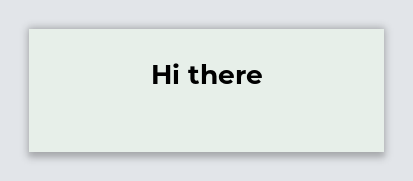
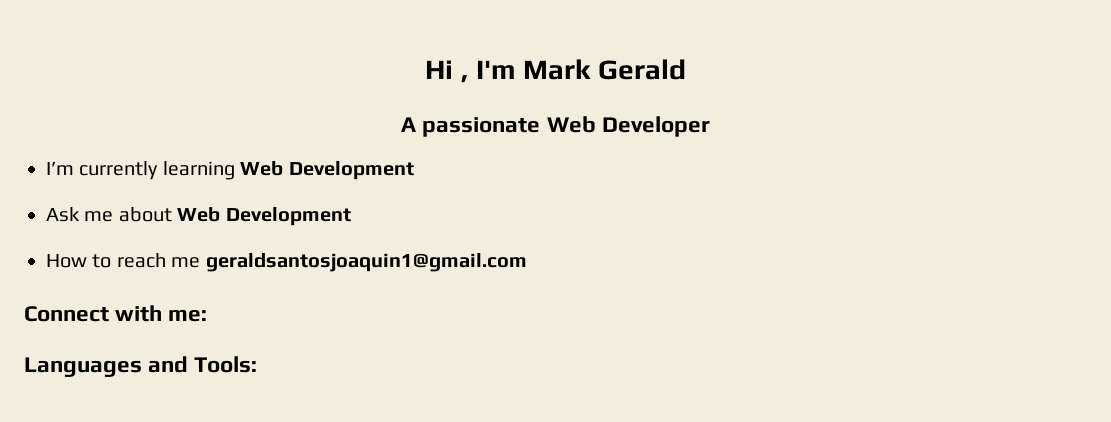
- Hi there
+ Hi , I'm Mark Gerald
+ A passionate Web Developer
+ I’m currently learning Web Development
+ Ask me about Web Development
+ How to reach me geraldsantosjoaquin1@gmail.com
+ Connect with me:
+ Languages and Tools:

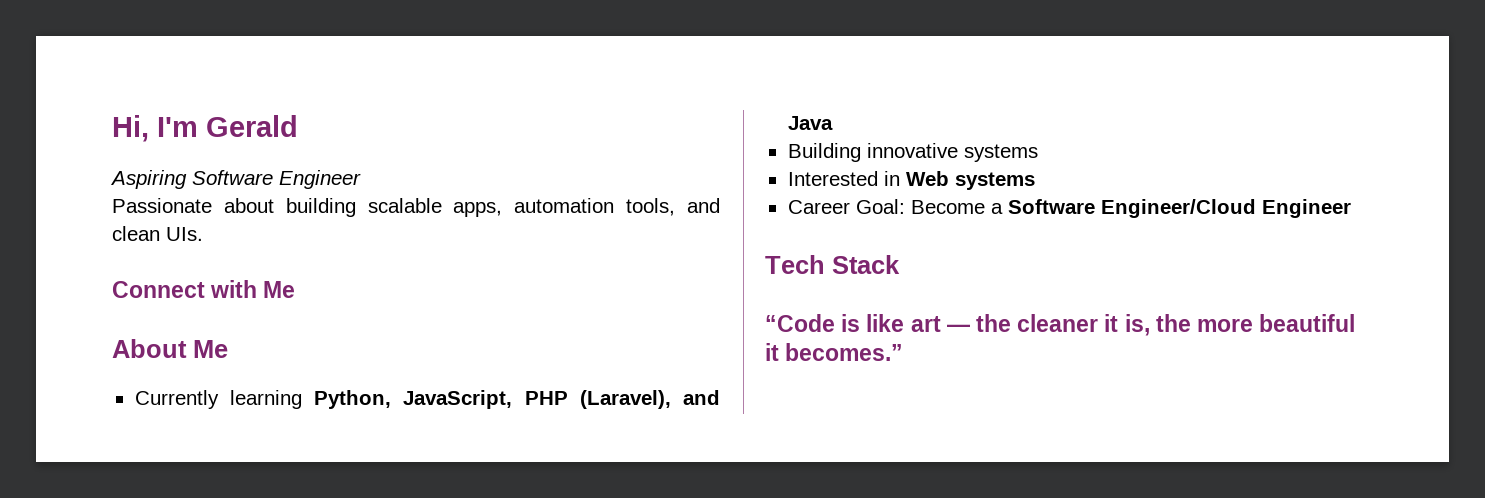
- Hi , I'm Mark Gerald
- A passionate Web Developer
- I’m currently learning Web Development
- Ask me about Web Development
- How to reach me geraldsantosjoaquin1@gmail.com
- Connect with me:
- Languages and Tools:
+ Hi, I'm Gerald
+ Aspiring Software Engineer
+ Passionate about building scalable apps, automation tools, and clean UIs.
+ Connect with Me
+ About Me
+ Currently learning Python, JavaScript, PHP (Laravel), and Java
+ Building innovative systems
+ Interested in Web systems
+ Career Goal: Become a Software Engineer/Cloud Engineer
+ Tech Stack
+ “Code is like art — the cleaner it is, the more beautiful it becomes.”

